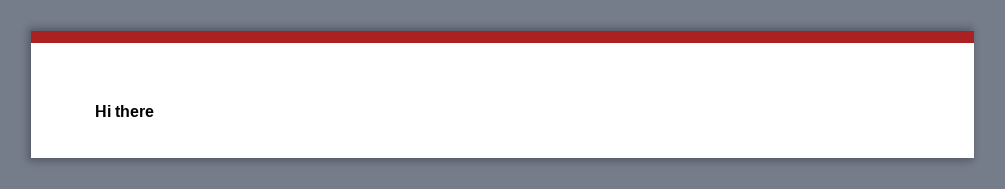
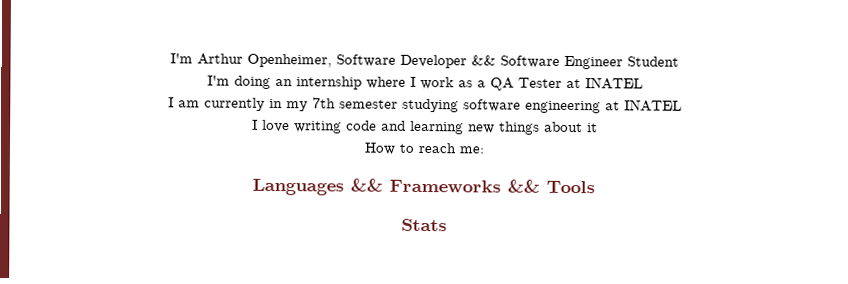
- Hi there
+ I'm Arthur Openheimer, Software Developer && Software Engineer Student
+ I'm doing an internship where I work as a QA Tester at INATEL
+ I am currently in my 7th semester studying software engineering at INATEL
+ I love writing code and learning new things about it
+ How to reach me:
+ Languages && Frameworks && Tools
+ Stats

